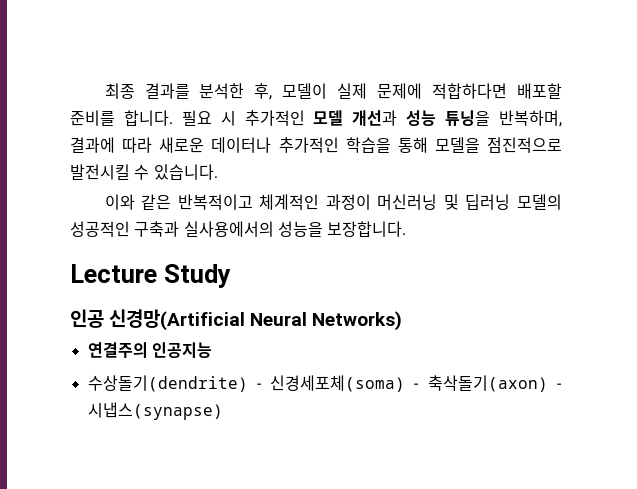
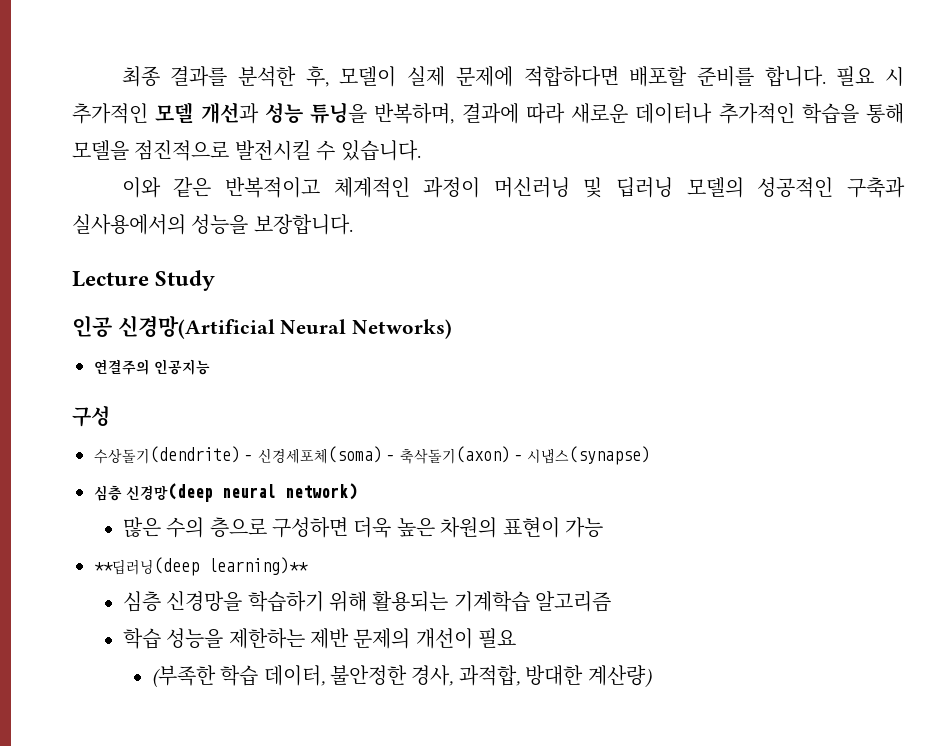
+ 구성
+ 심층 신경망(deep neural network)
+ 많은 수의 층으로 구성하면 더욱 높은 차원의 표현이 가능
+ **딥러닝(deep learning)**
+ 심층 신경망을 학습하기 위해 활용되는 기계학습 알고리즘
+ 학습 성능을 제한하는 제반 문제의 개선이 필요
+ (부족한 학습 데이터, 불안정한 경사, 과적합, 방대한 계산량)

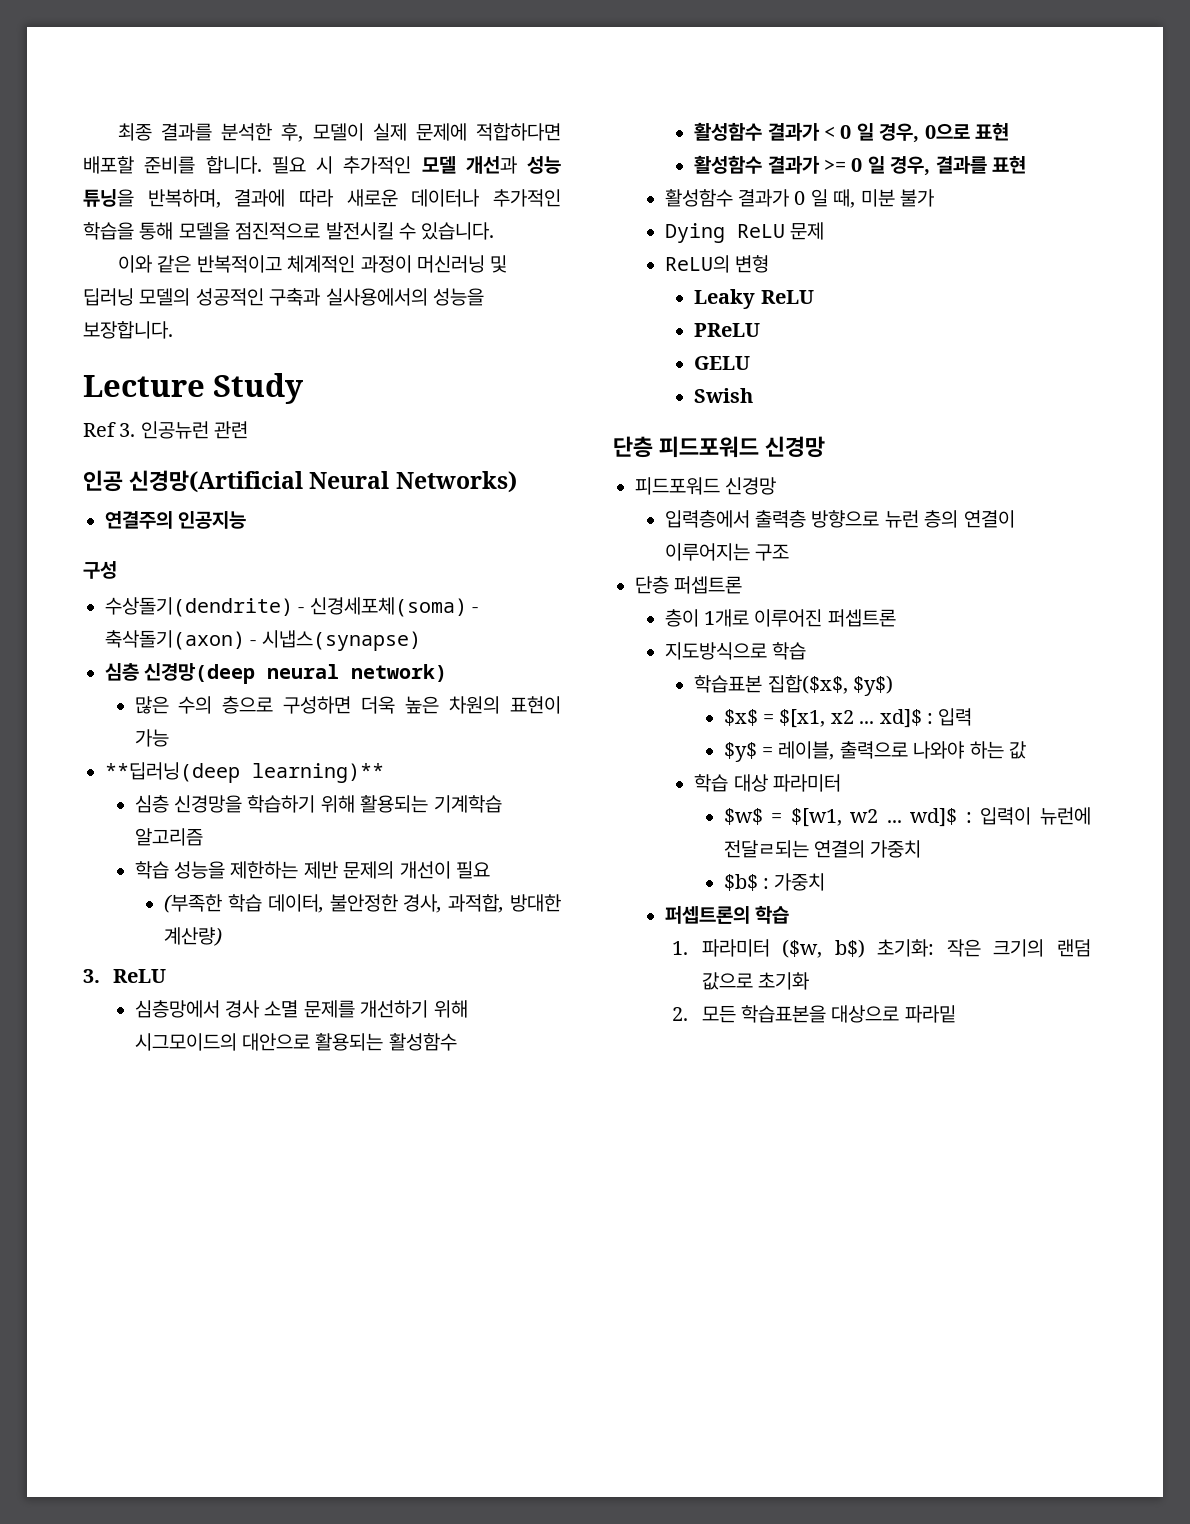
+ Ref 3. 인공뉴런 관련
+ 3. ReLU
+ 심층망에서 경사 소멸 문제를 개선하기 위해 시그모이드의 대안으로 활용되는 활성함수
+ 활성함수 결과가 < 0 일 경우, 0으로 표현
+ 활성함수 결과가 >= 0 일 경우, 결과를 표현
+ 활성함수 결과가 0 일 때, 미분 불가
+ Dying ReLU 문제
+ ReLU의 변형
+ Leaky ReLU
+ PReLU
+ GELU
+ Swish
+ 단층 피드포워드 신경망
+ 피드포워드 신경망
+ 입력층에서 출력층 방향으로 뉴런 층의 연결이 이루어지는 구조
+ 단층 퍼셉트론
+ 층이 1개로 이루어진 퍼셉트론
+ 지도방식으로 학습
+ 학습표본 집합($x$, $y$)
+ $x$ = $[x1, x2 ... xd]$ : 입력
+ $y$ = 레이블, 출력으로 나와야 하는 값
+ 학습 대상 파라미터
+ $w$ = $[w1, w2 ... wd]$ : 입력이 뉴런에 전달ㄹ되는 연결의 가중치
+ $b$ : 가중치
+ 퍼셉트론의 학습
+ 1. 파라미터 ($w, b$) 초기화: 작은 크기의 랜덤 값으로 초기화
+ 2. 모든 학습표본을 대상으로 파라밑

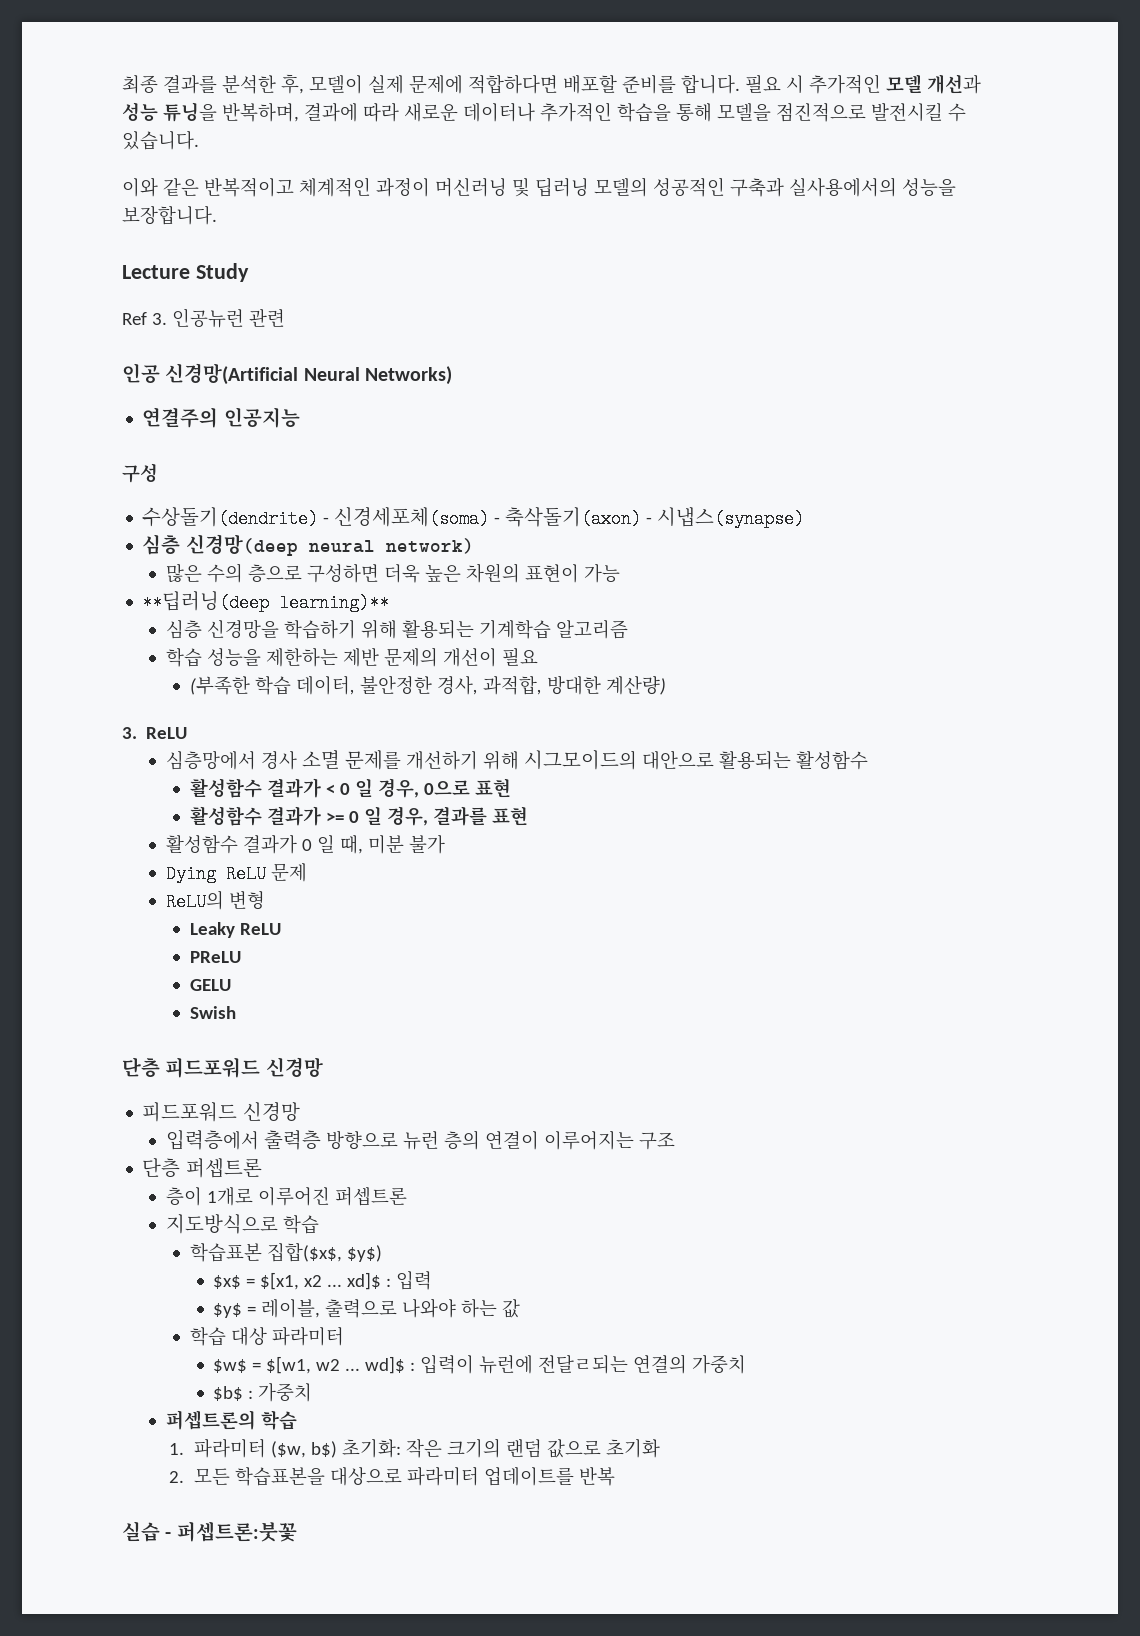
- 2. 모든 학습표본을 대상으로 파라밑
+ 2. 모든 학습표본을 대상으로 파라미터 업데이트를 반복
+ 실습 - 퍼셉트론:붓꽃

